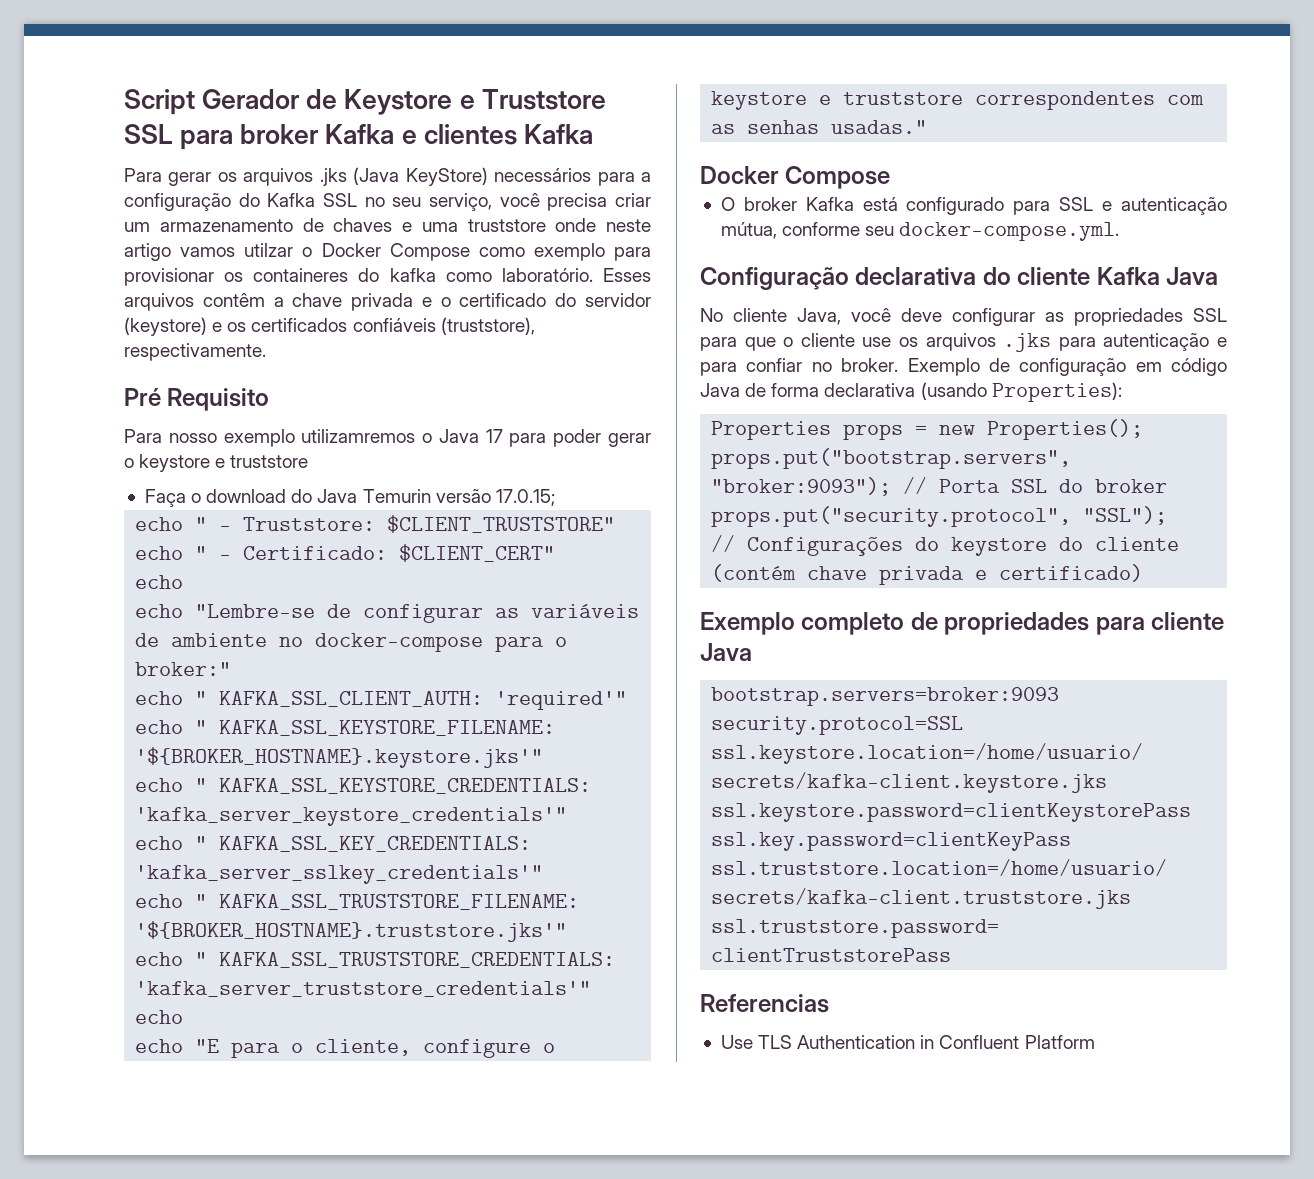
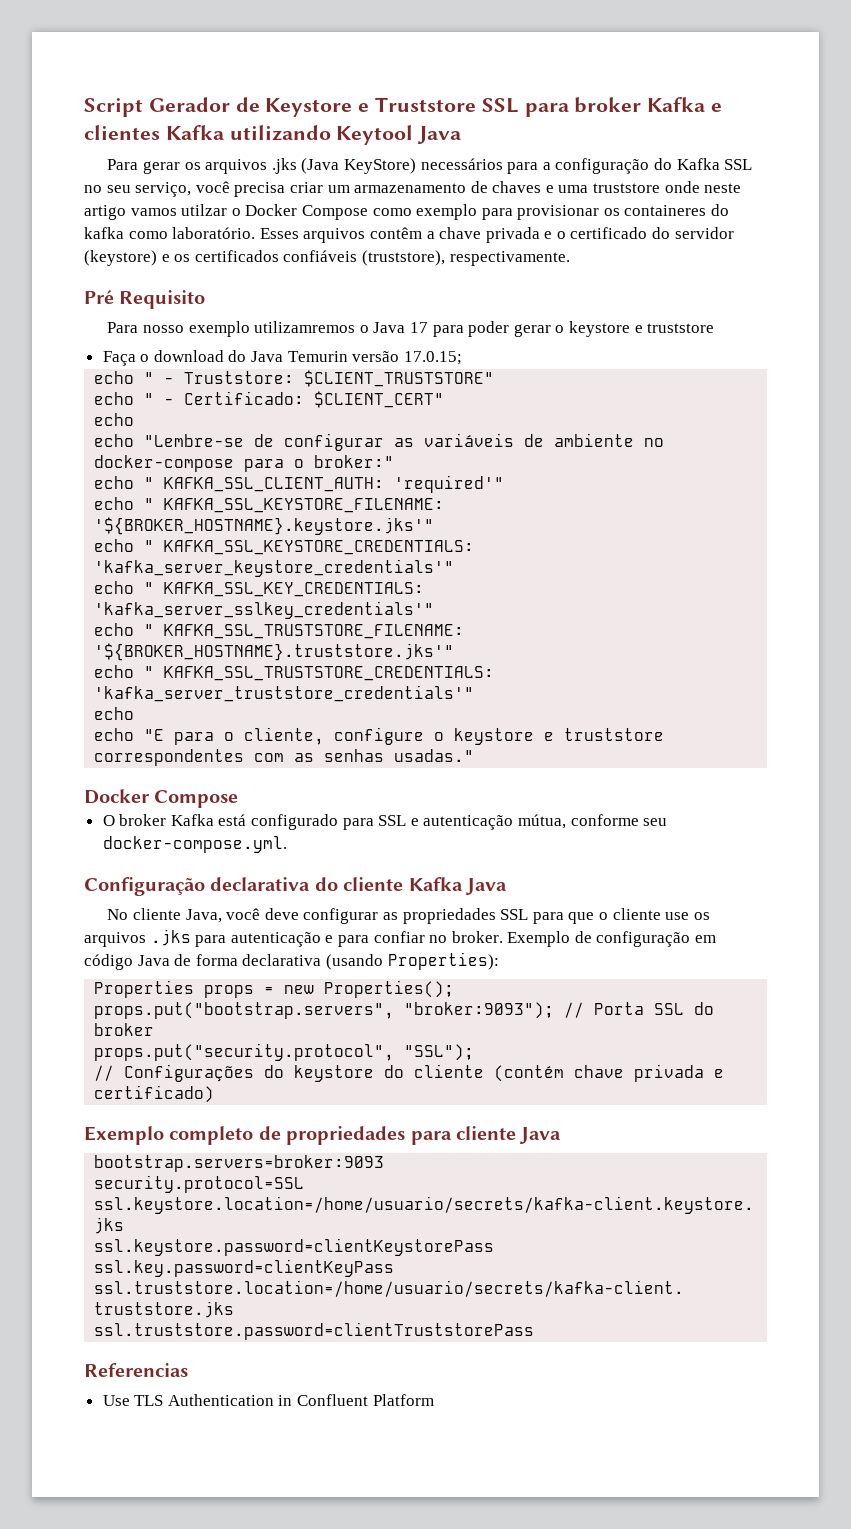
- Script Gerador de Keystore e Truststore SSL para broker Kafka e clientes Kafka
+ Script Gerador de Keystore e Truststore SSL para broker Kafka e clientes Kafka utilizando Keytool Java

